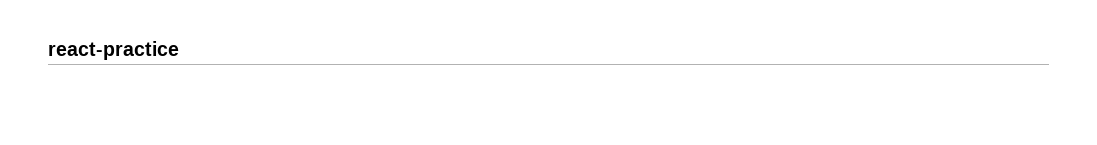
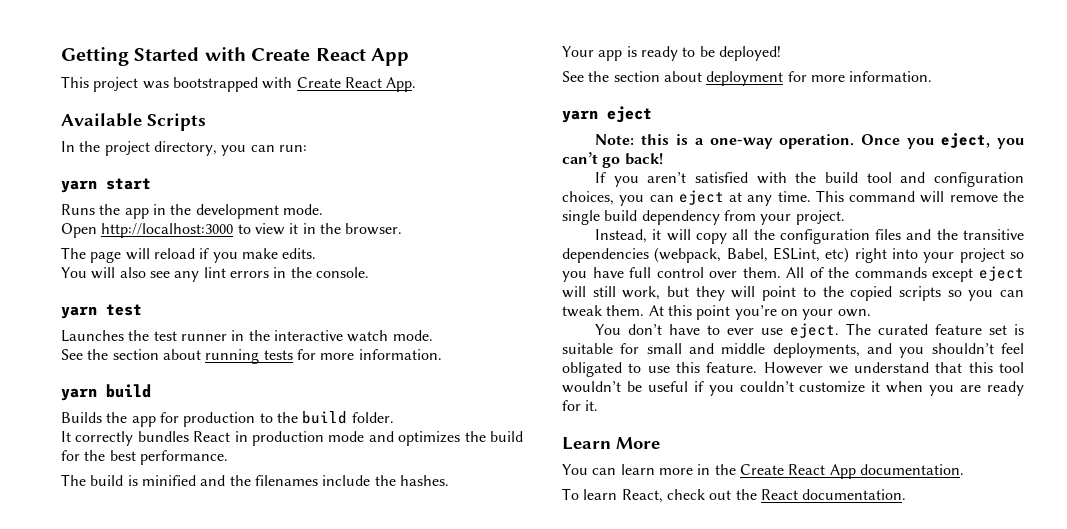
- react-practice
+ Getting Started with Create React App
+ This project was bootstrapped with Create React App.
+ Available Scripts
+ In the project directory, you can run:
+ yarn start
+ Runs the app in the development mode.
+ Open http://localhost:3000 to view it in the browser.
+ The page will reload if you make edits.
+ You will also see any lint errors in the console.
+ yarn test
+ Launches the test runner in the interactive watch mode.
+ See the section about running tests for more information.
+ yarn build
+ Builds the app for production to the build folder.
+ It correctly bundles React in production mode and optimizes the build for the best performance.
+ The build is minified and the filenames include the hashes.
+ Your app is ready to be deployed!
+ See the section about deployment for more information.
+ yarn eject
+ Note: this is a one-way operation. Once you eject, you can’t go back!
+ If you aren’t satisfied with the build tool and configuration choices, you can eject at any time. This command will remove the single build dependency from your project.
+ Instead, it will copy all the configuration files and the transitive dependencies (webpack, Babel, ESLint, etc) right into your project so you have full control over them. All of the commands except eject will still work, but they will point to the copied scripts so you can tweak them. At this point you’re on your own.
+ You don’t have to ever use eject. The curated feature set is suitable for small and middle deployments, and you shouldn’t feel obligated to use this feature. However we understand that this tool wouldn’t be useful if you couldn’t customize it when you are ready for it.
+ Learn More
+ You can learn more in the Create React App documentation.
+ To learn React, check out the React documentation.

